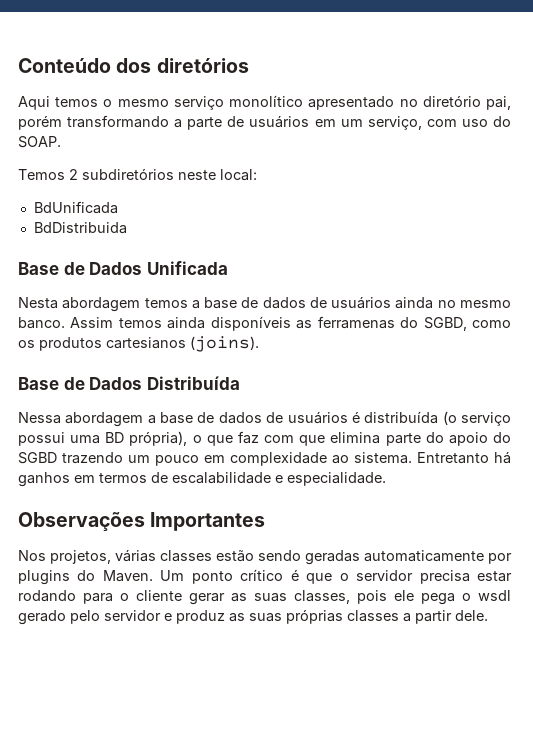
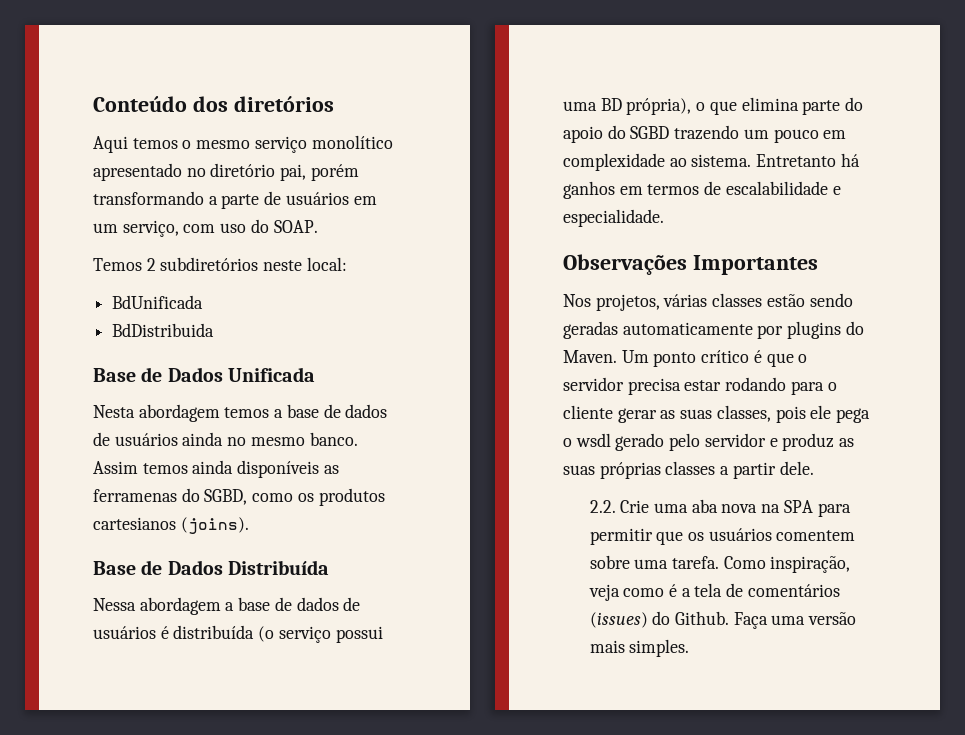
- Nessa abordagem a base de dados de usuários é distribuída (o serviço possui uma BD própria), o que faz com que elimina parte do apoio do SGBD trazendo um pouco em complexidade ao sistema.
+ Nessa abordagem a base de dados de usuários é distribuída (o serviço possui uma BD própria), o que elimina parte do apoio do SGBD trazendo um pouco em complexidade ao sistema.
+ 2.2. Crie uma aba nova na SPA para permitir que os usuários comentem sobre uma tarefa. Como inspiração, veja como é a tela de comentários (issues) do Github. Faça uma versão mais simples.

